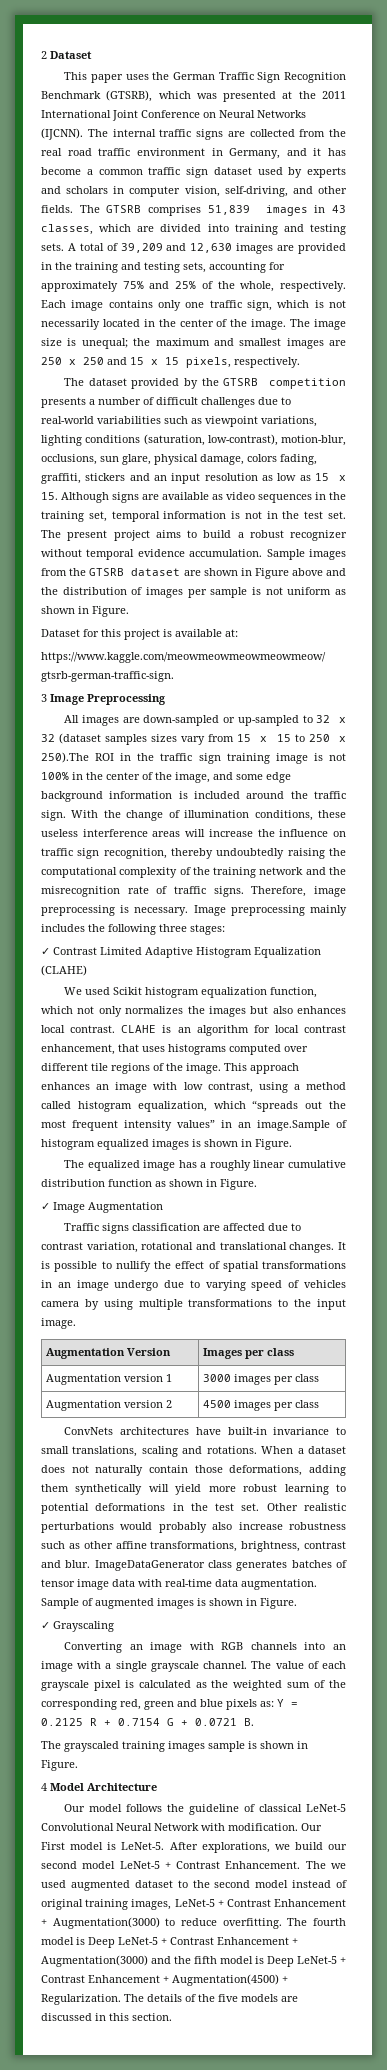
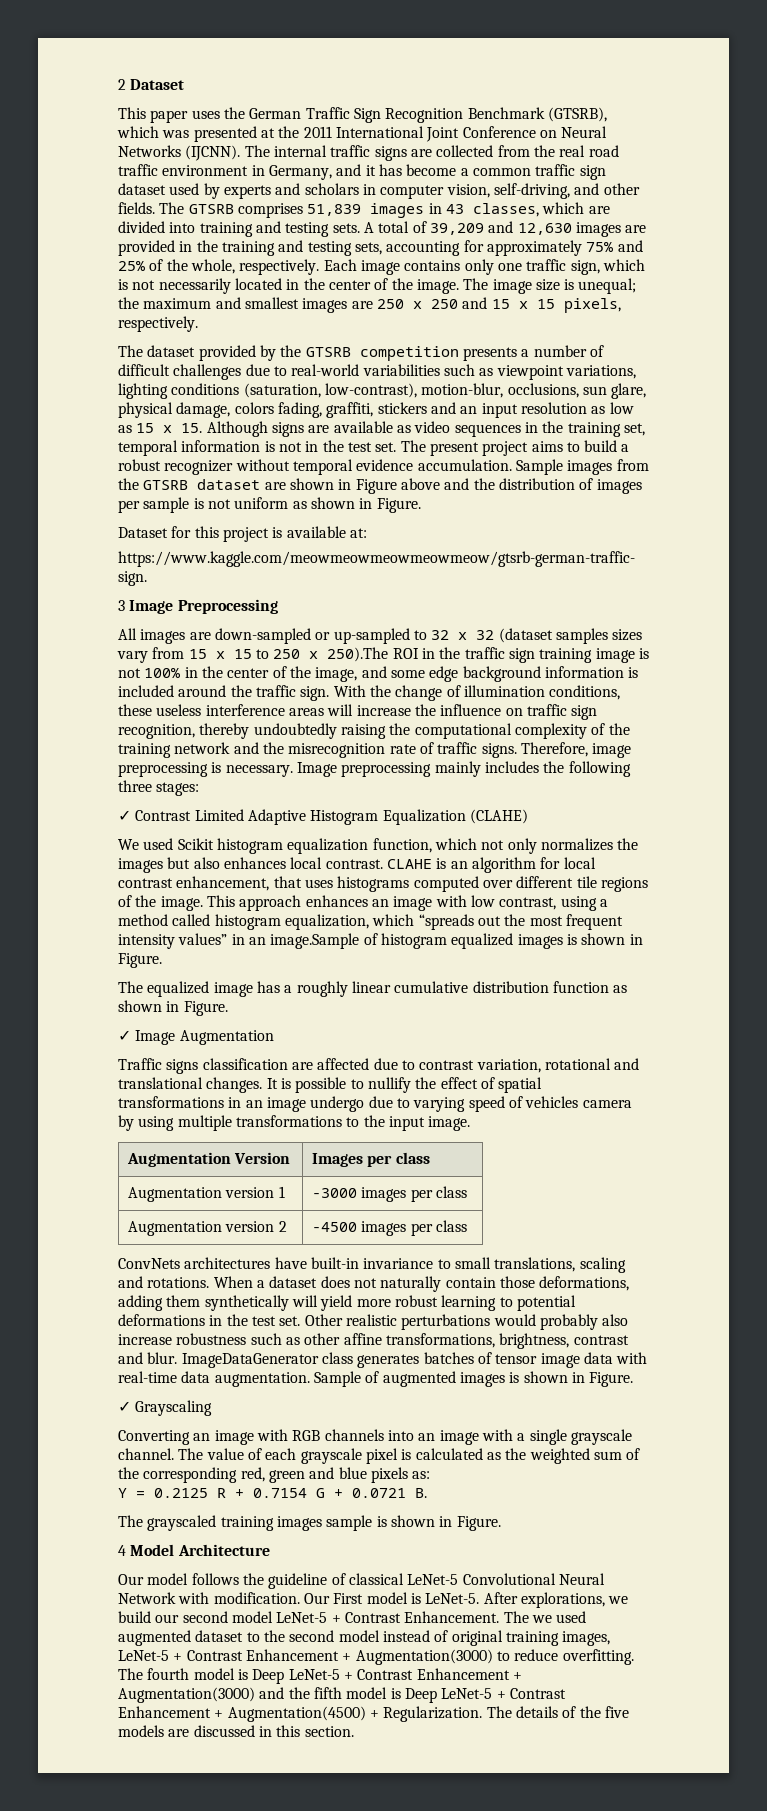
- Augmentation version 1 | 3000 images per class
+ Augmentation version 1 | -3000 images per class
- Augmentation version 2 | 4500 images per class
+ Augmentation version 2 | -4500 images per class
- The value of each grayscale pixel is calculated as the weighted sum of the corresponding red, green and blue pixels as: Y = 0.2125 R + 0.7154 G + 0.0721 B.
+ The value of each grayscale pixel is calculated as the weighted sum of the corresponding red, green and blue pixels as:
+ Y = 0.2125 R + 0.7154 G + 0.0721 B.

